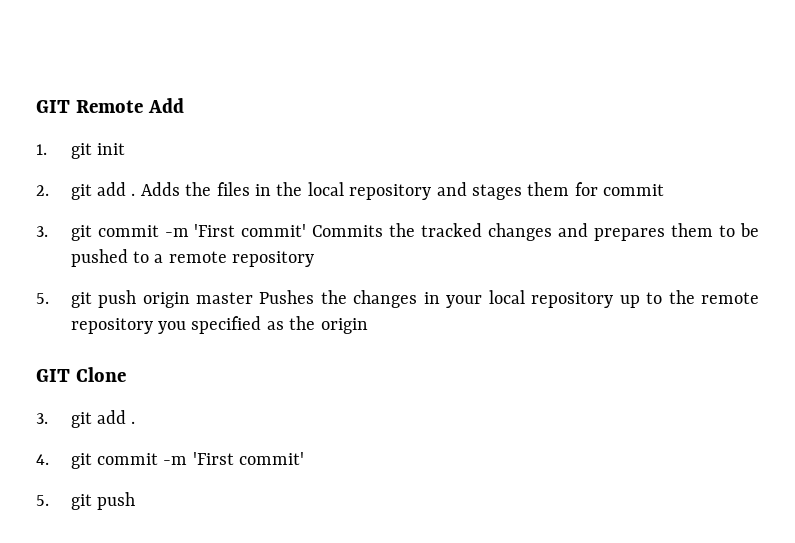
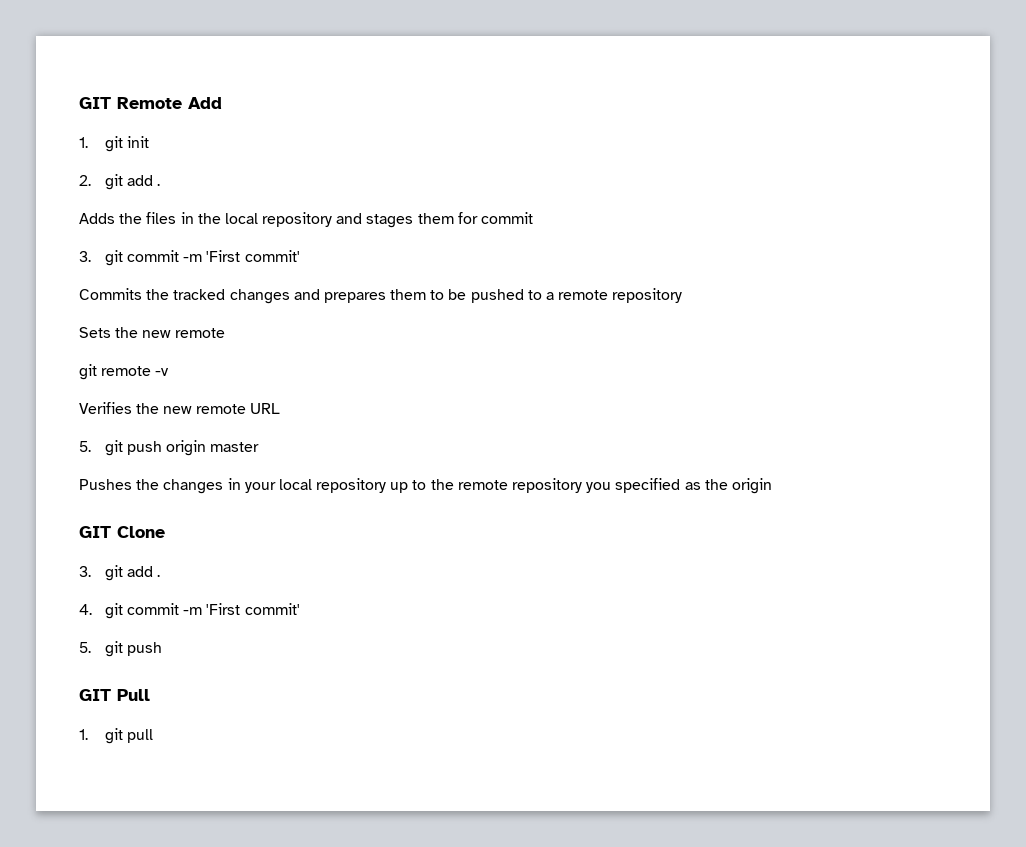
- 2. git add . Adds the files in the local repository and stages them for commit
+ 2. git add .
+ Adds the files in the local repository and stages them for commit
- 3. git commit -m 'First commit' Commits the tracked changes and prepares them to be pushed to a remote repository
+ 3. git commit -m 'First commit'
+ Commits the tracked changes and prepares them to be pushed to a remote repository
+ Sets the new remote
+ git remote -v
+ Verifies the new remote URL
- 5. git push origin master Pushes the changes in your local repository up to the remote repository you specified as the origin
+ 5. git push origin master
+ Pushes the changes in your local repository up to the remote repository you specified as the origin
+ GIT Pull
+ 1. git pull

